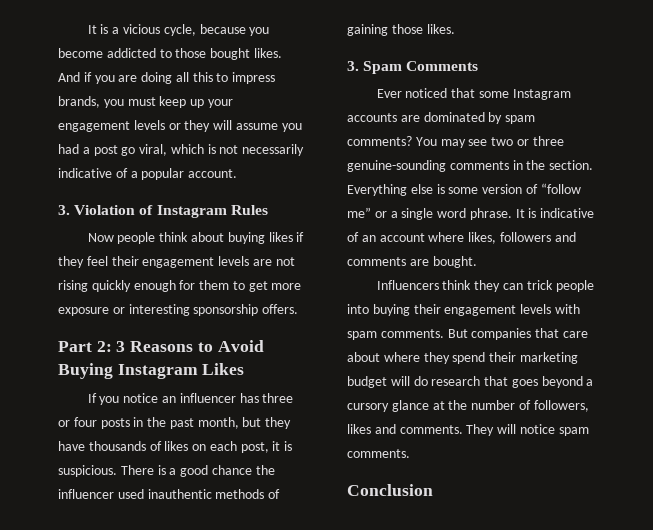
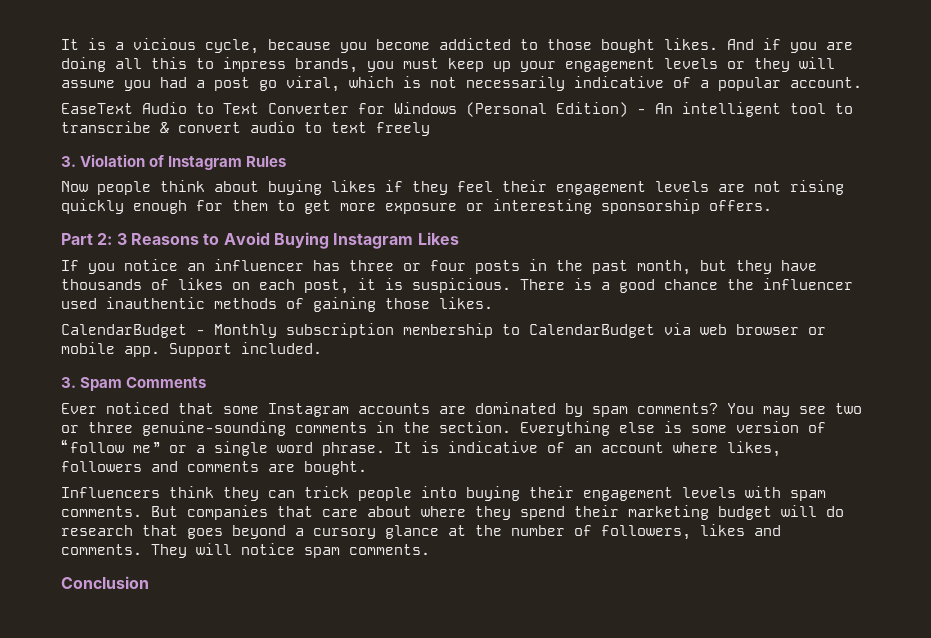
+ EaseText Audio to Text Converter for Windows (Personal Edition) - An intelligent tool to transcribe & convert audio to text freely
+ CalendarBudget - Monthly subscription membership to CalendarBudget via web browser or mobile app. Support included.

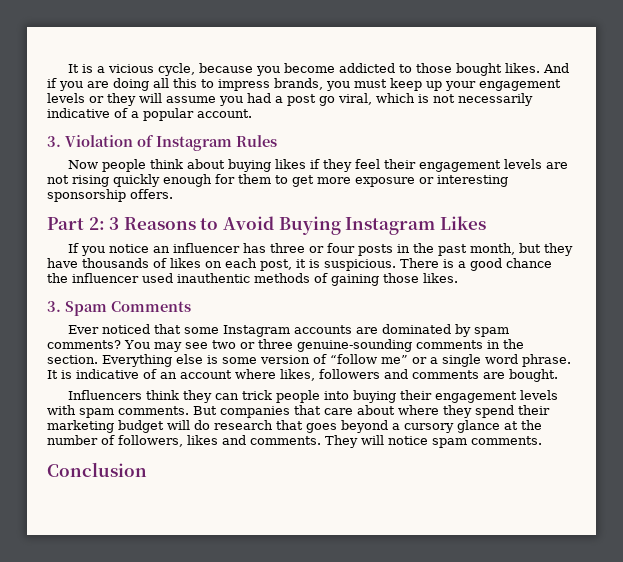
- EaseText Audio to Text Converter for Windows (Personal Edition) - An intelligent tool to transcribe & convert audio to text freely
- CalendarBudget - Monthly subscription membership to CalendarBudget via web browser or mobile app. Support included.

